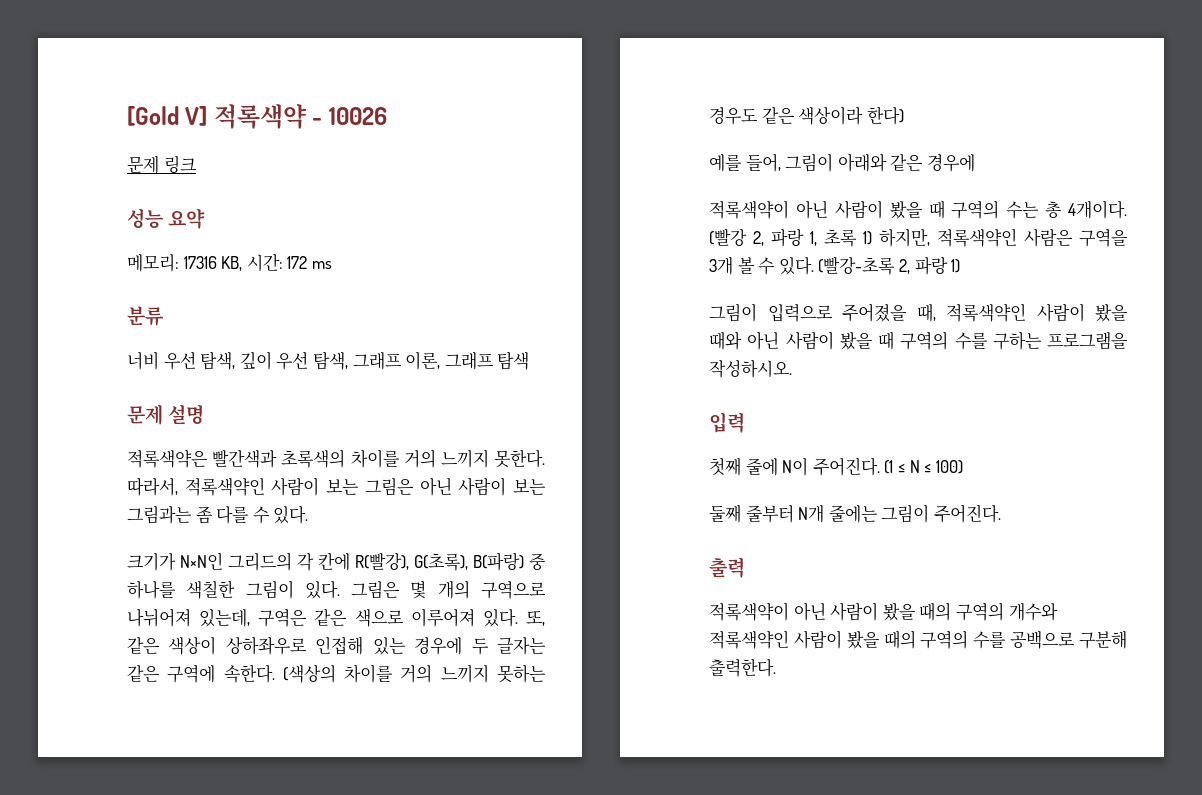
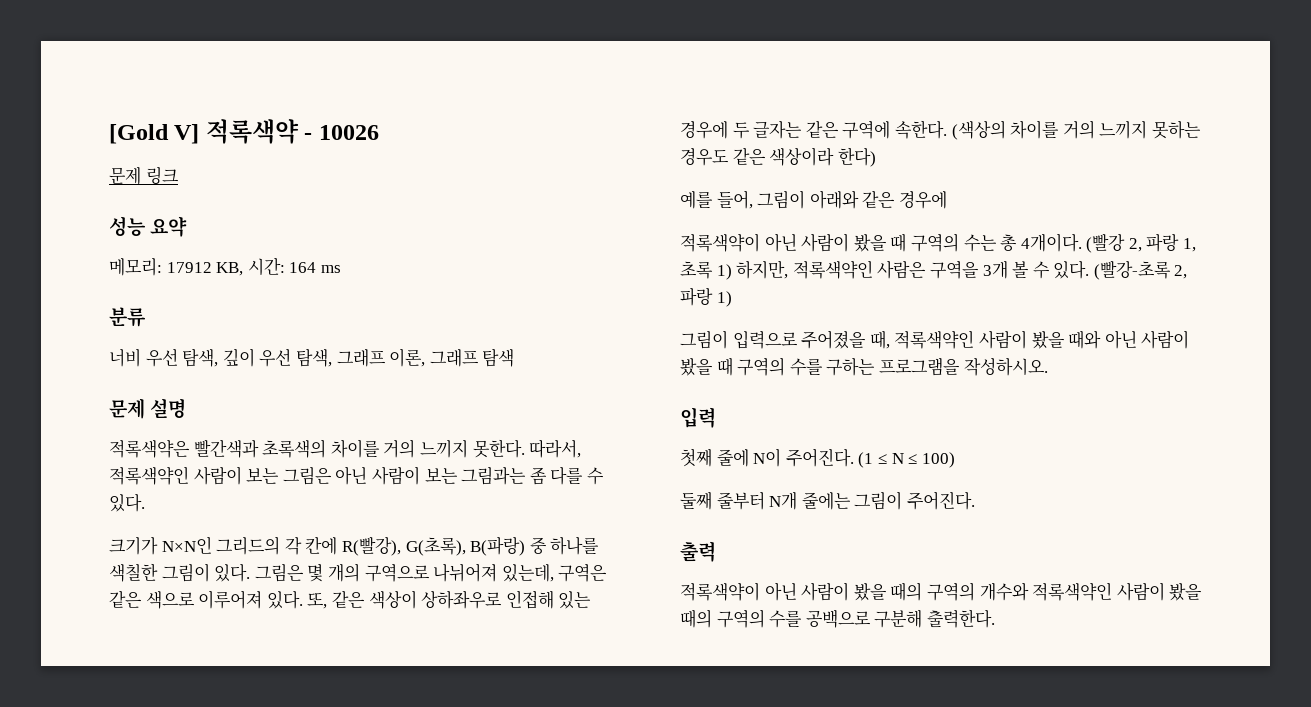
- 메모리: 17316 KB, 시간: 172 ms
+ 메모리: 17912 KB, 시간: 164 ms

